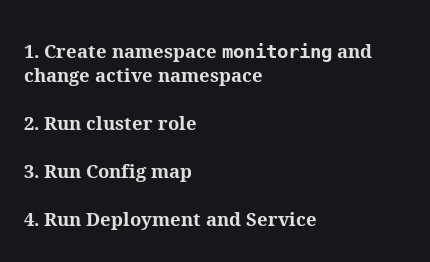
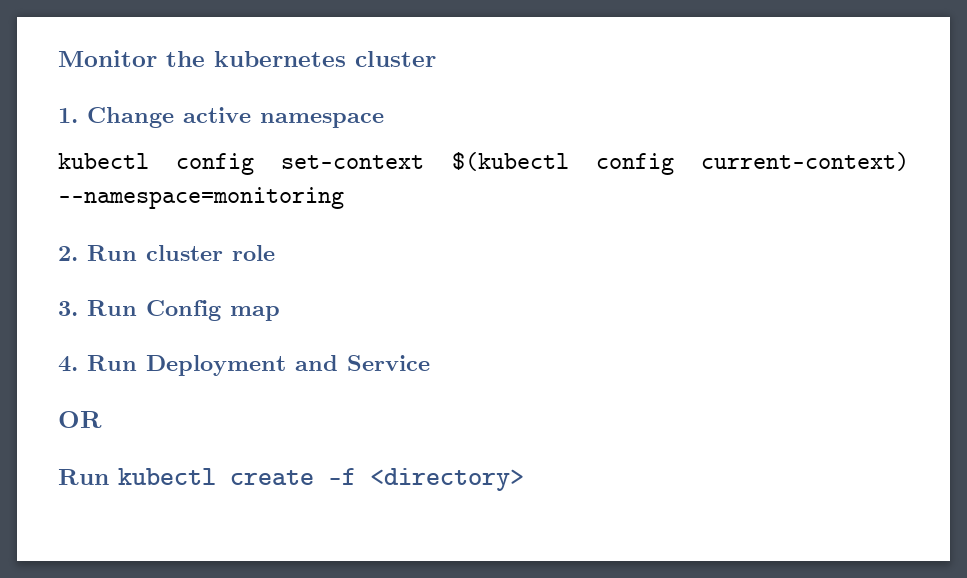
- 1. Create namespace monitoring and change active namespace
+ Monitor the kubernetes cluster
+ 1. Change active namespace
+ kubectl config set-context $(kubectl config current-context) --namespace=monitoring
+ OR
+ Run kubectl create -f <directory>

